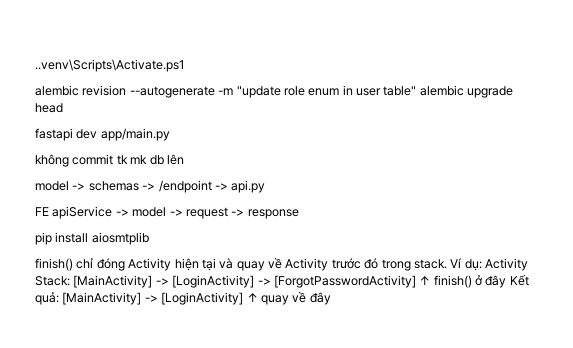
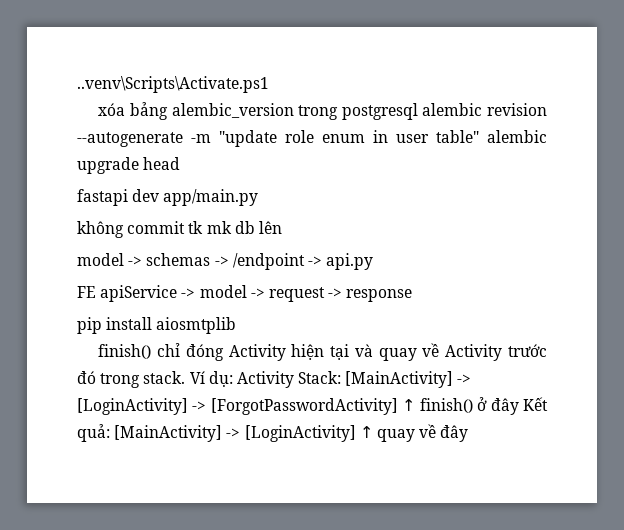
- alembic revision --autogenerate -m "update role enum in user table" alembic upgrade head
+ xóa bảng alembic_version trong postgresql alembic revision --autogenerate -m "update role enum in user table" alembic upgrade head

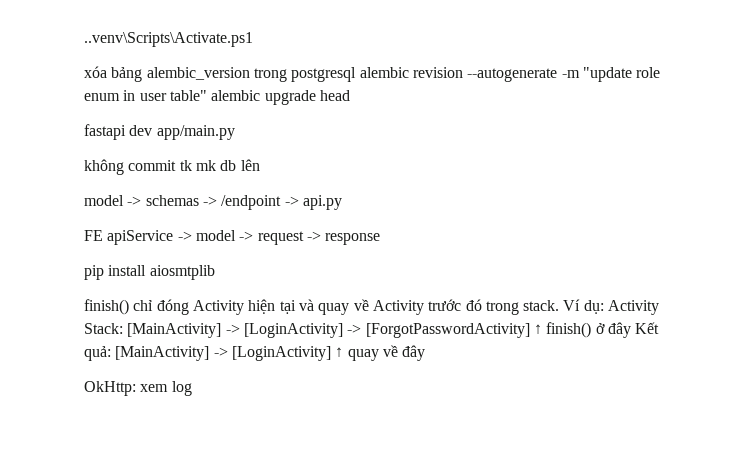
+ OkHttp: xem log

